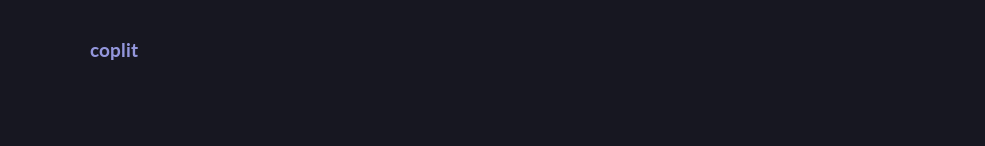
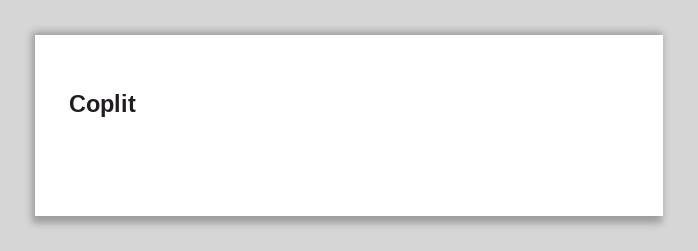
- coplit
+ Coplit

